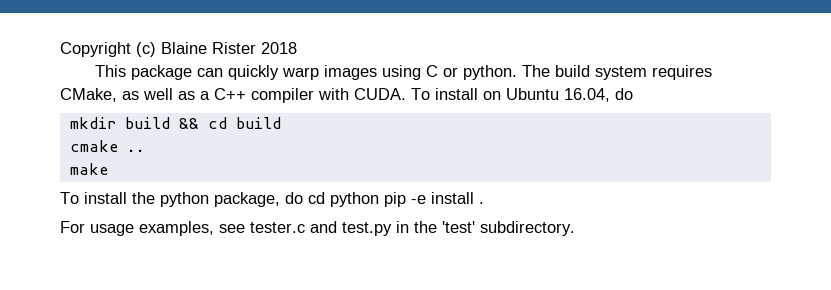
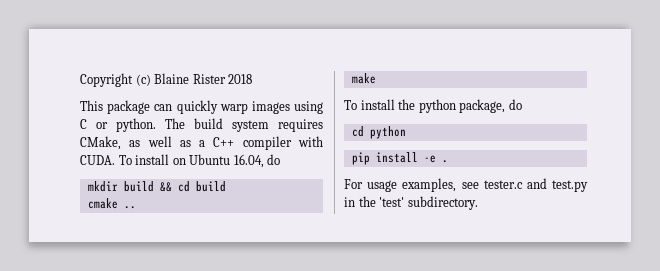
- To install the python package, do cd python pip -e install .
+ To install the python package, do
+ cd python
+ pip install -e .

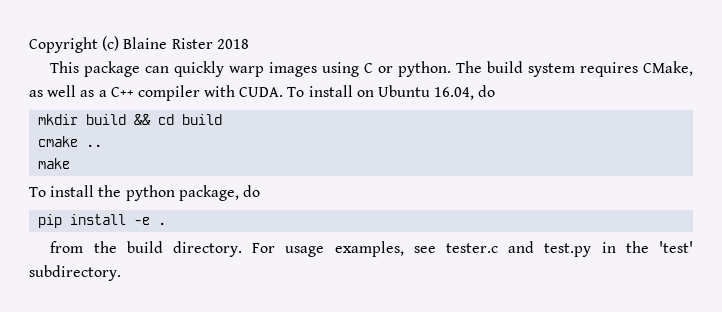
- cd python
+ from the build directory.

